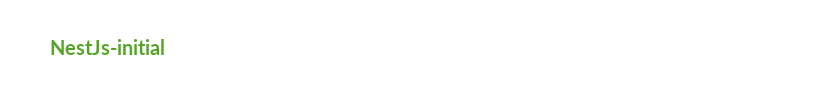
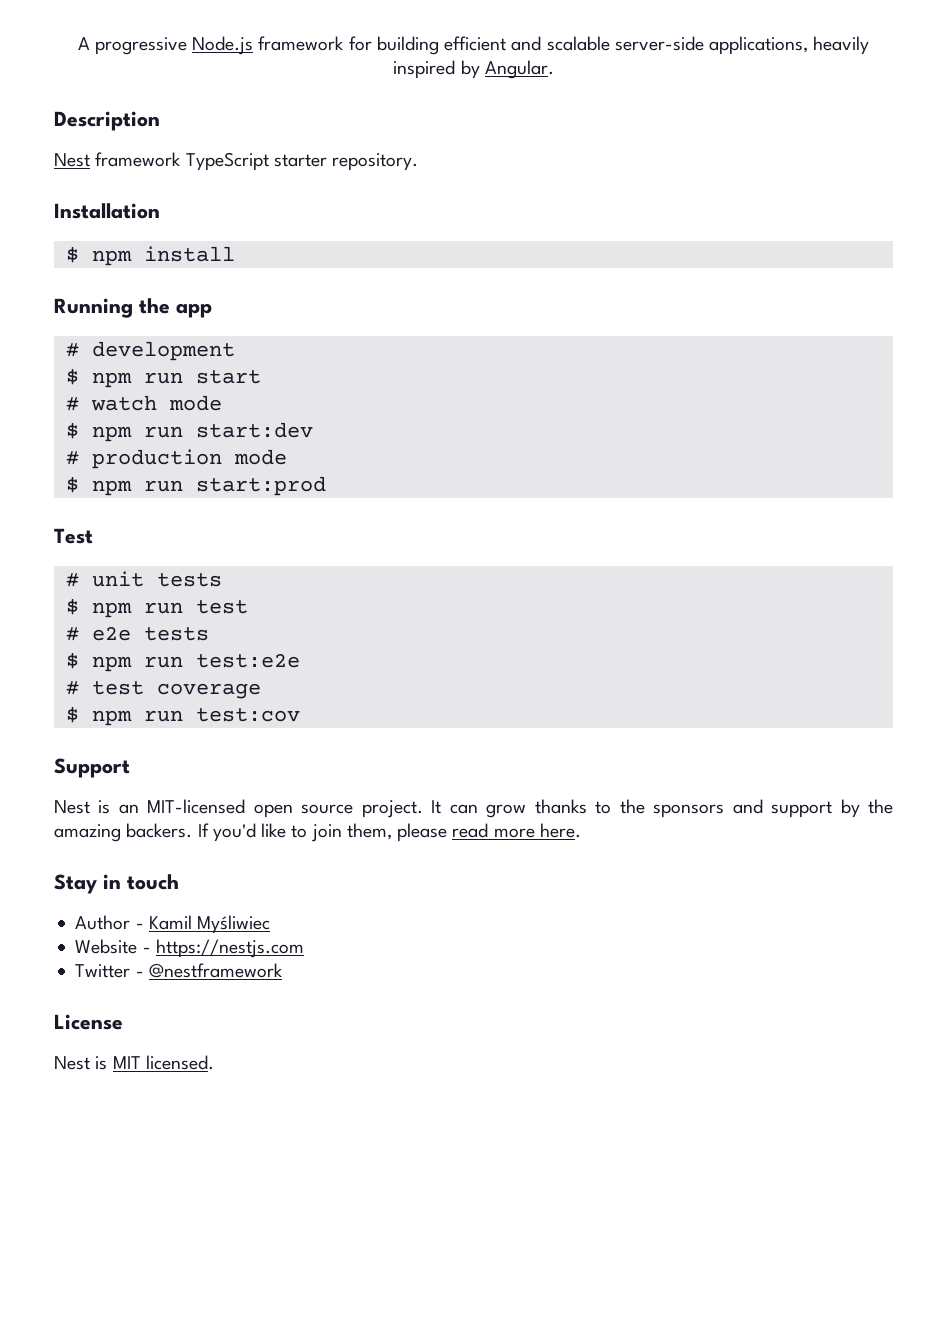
- NestJs-initial
+ A progressive Node.js framework for building efficient and scalable server-side applications, heavily inspired by Angular.
+ Description
+ Nest framework TypeScript starter repository.
+ Installation
+ $ npm install
+ Running the app
+ # development
+ $ npm run start
+ # watch mode
+ $ npm run start:dev
+ # production mode
+ $ npm run start:prod
+ Test
+ # unit tests
+ $ npm run test
+ # e2e tests
+ $ npm run test:e2e
+ # test coverage
+ $ npm run test:cov
+ Support
+ Nest is an MIT-licensed open source project. It can grow thanks to the sponsors and support by the amazing backers. If you'd like to join them, please read more here.
+ Stay in touch
+ Author - Kamil Myśliwiec
+ Website - https://nestjs.com
+ Twitter - @nestframework
+ License
+ Nest is MIT licensed.

